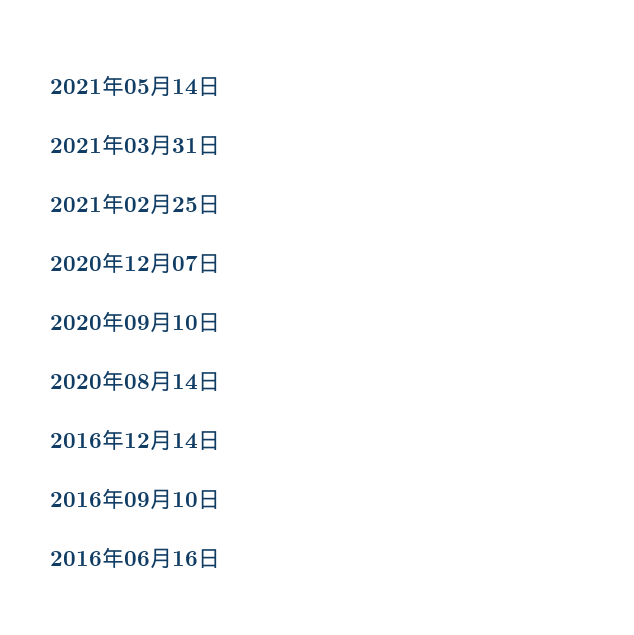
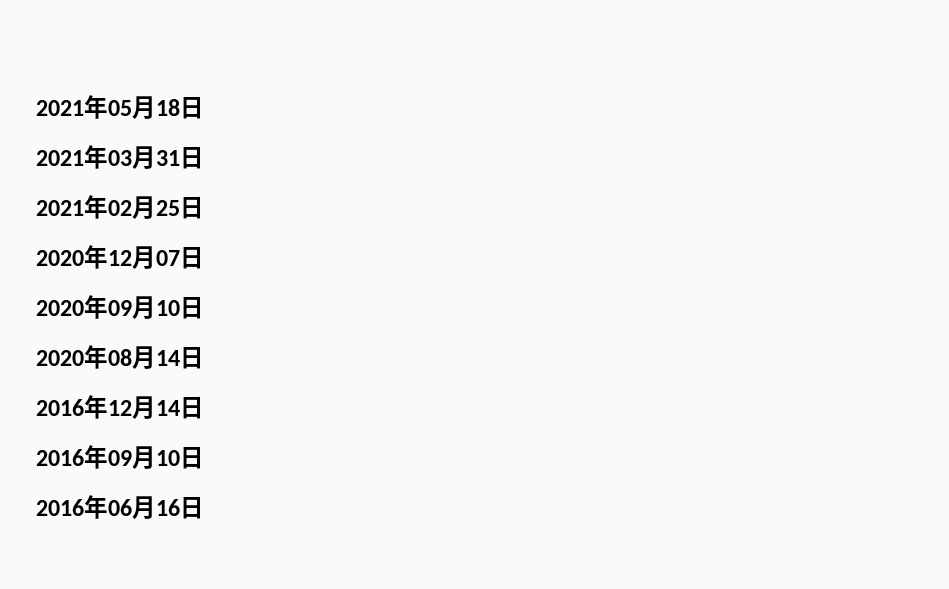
- 2021年05月14日
+ 2021年05月18日

